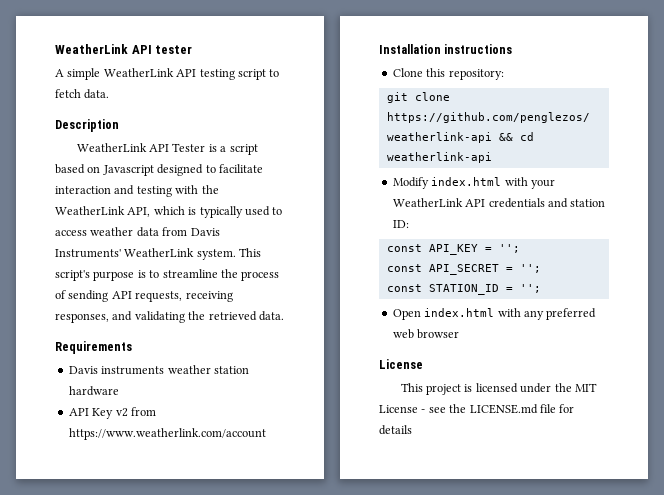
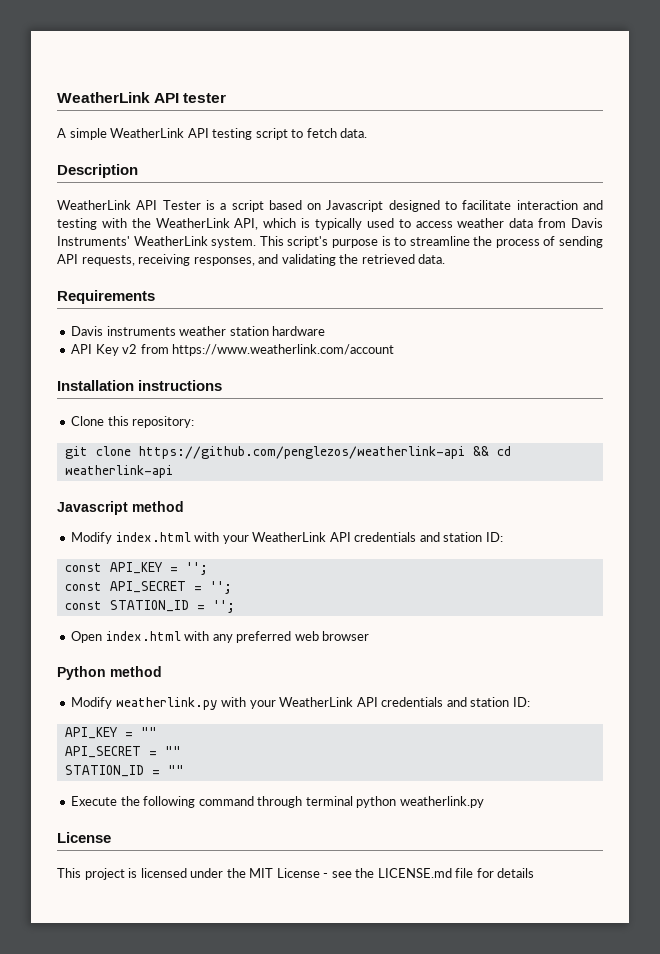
+ Javascript method
+ Python method
+ Modify weatherlink.py with your WeatherLink API credentials and station ID:
+ API_KEY = ""
+ API_SECRET = ""
+ STATION_ID = ""
+ Execute the following command through terminal python weatherlink.py

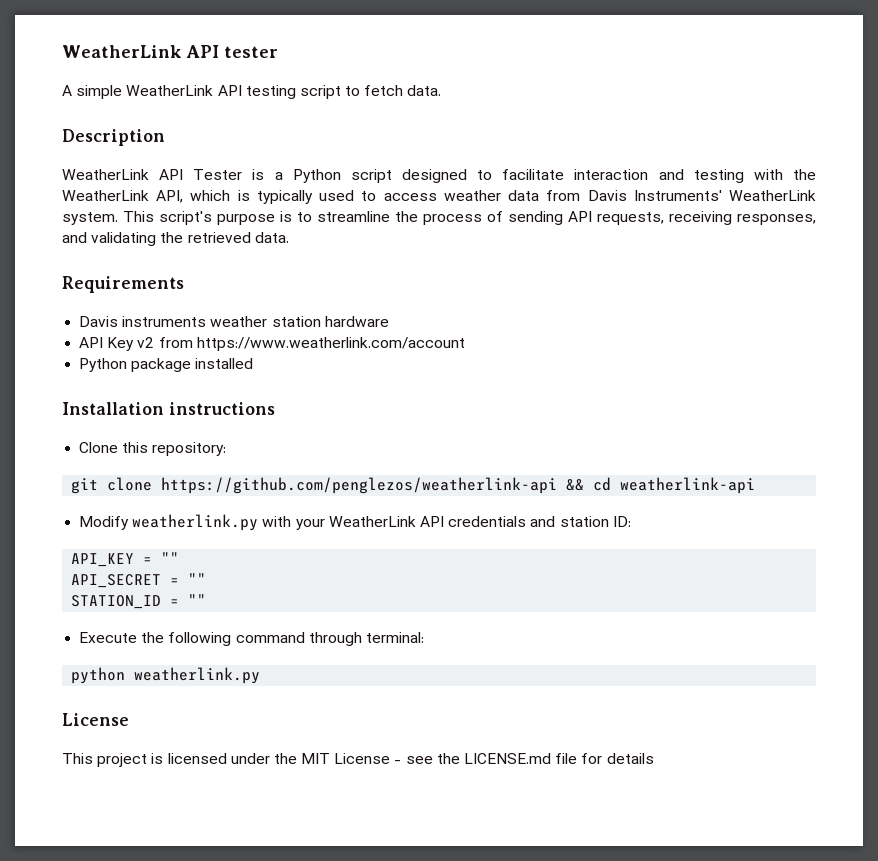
- WeatherLink API Tester is a script based on Javascript designed to facilitate interaction and testing with the WeatherLink API, which is typically used to access weather data from Davis Instruments' WeatherLink system.
+ WeatherLink API Tester is a Python script designed to facilitate interaction and testing with the WeatherLink API, which is typically used to access weather data from Davis Instruments' WeatherLink system.
+ Python package installed
- Javascript method
- Modify index.html with your WeatherLink API credentials and station ID:
- const API_KEY = '';
- const API_SECRET = '';
- const STATION_ID = '';
- Open index.html with any preferred web browser
- Python method
- Execute the following command through terminal python weatherlink.py
+ Execute the following command through terminal:
+ python weatherlink.py

